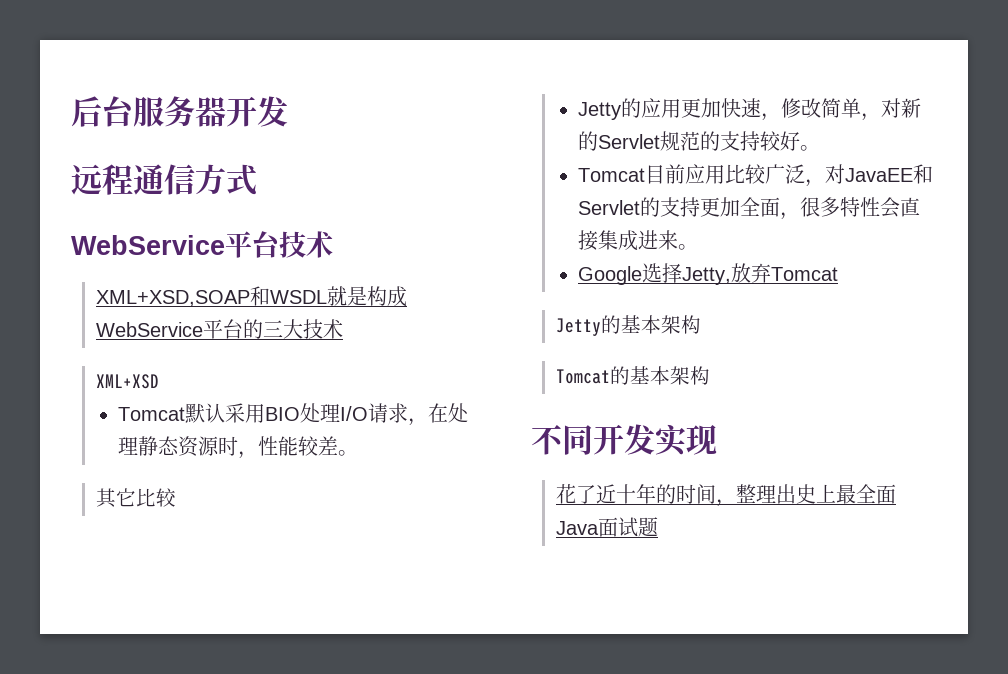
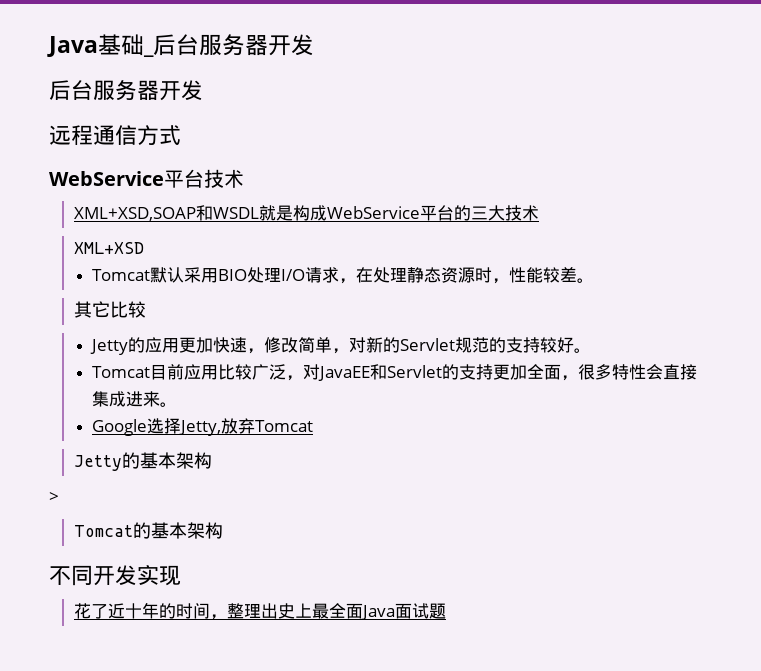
+ Java基础_后台服务器开发
+ >

